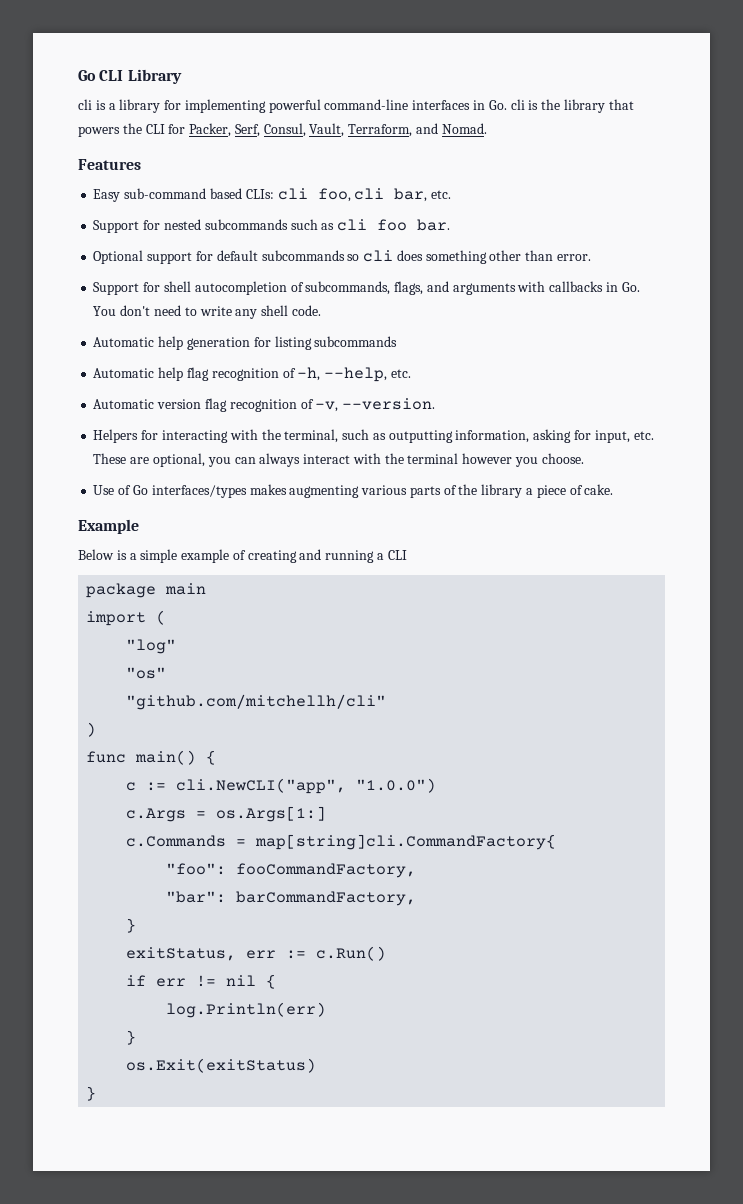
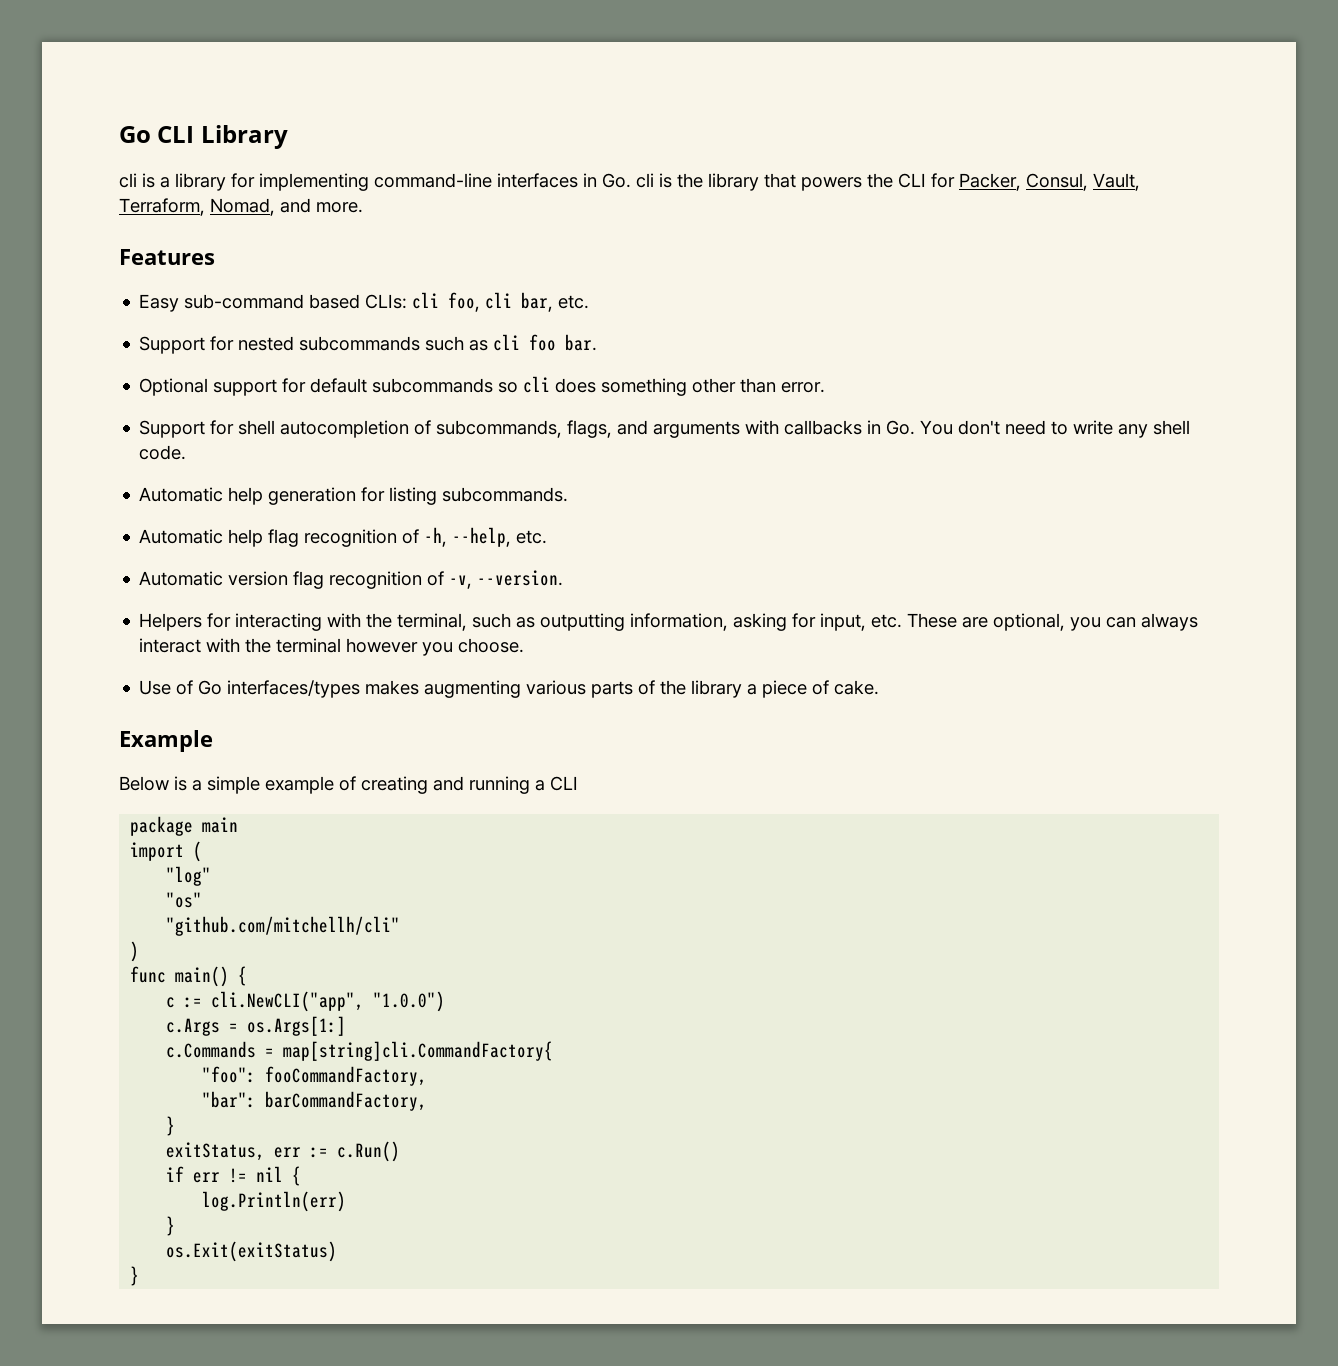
- cli is a library for implementing powerful command-line interfaces in Go. cli is the library that powers the CLI for Packer, Serf, Consul, Vault, Terraform, and Nomad.
+ cli is a library for implementing command-line interfaces in Go. cli is the library that powers the CLI for Packer, Consul, Vault, Terraform, Nomad, and more.
- Automatic help generation for listing subcommands
+ Automatic help generation for listing subcommands.

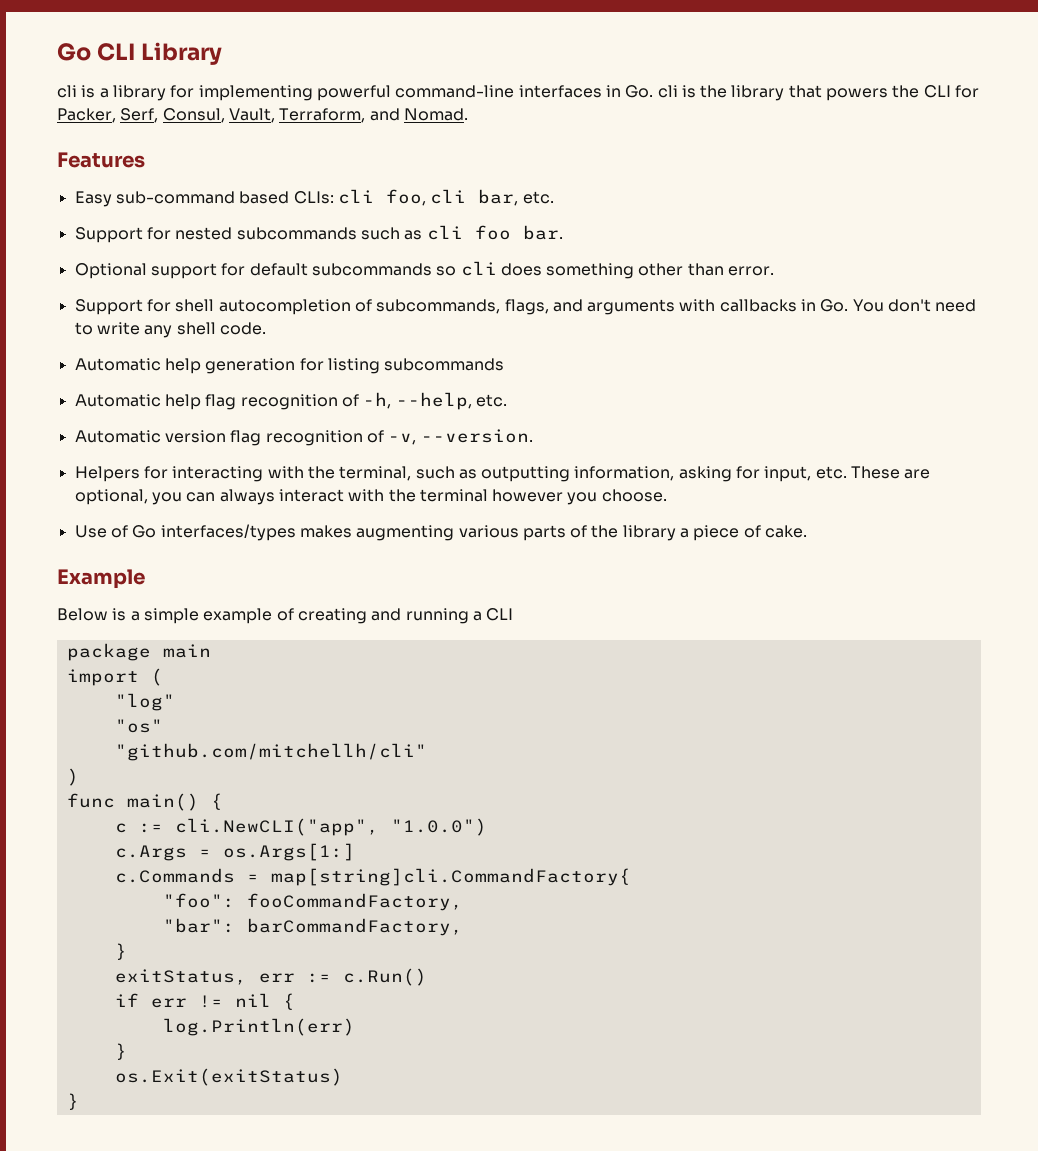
- cli is a library for implementing command-line interfaces in Go. cli is the library that powers the CLI for Packer, Consul, Vault, Terraform, Nomad, and more.
+ cli is a library for implementing powerful command-line interfaces in Go. cli is the library that powers the CLI for Packer, Serf, Consul, Vault, Terraform, and Nomad.
- Automatic help generation for listing subcommands.
+ Automatic help generation for listing subcommands

